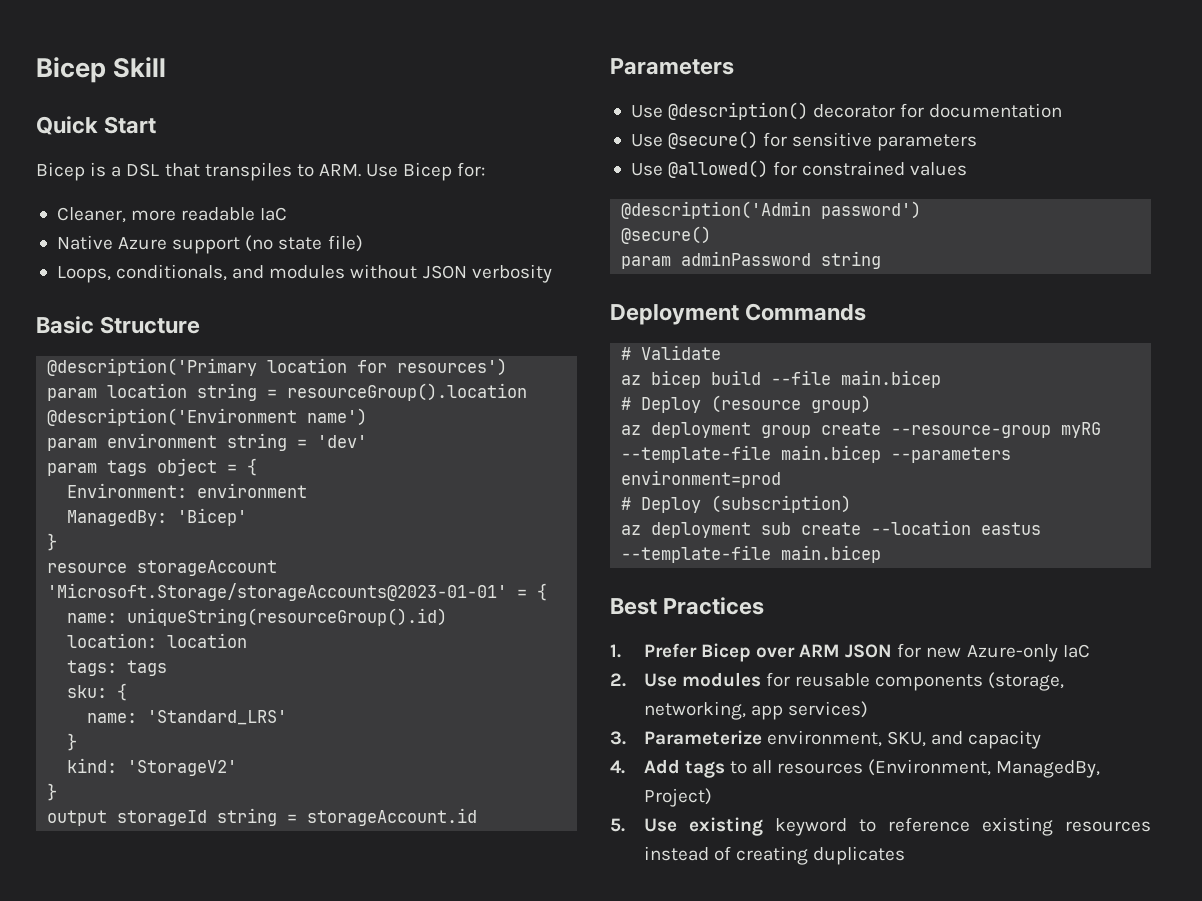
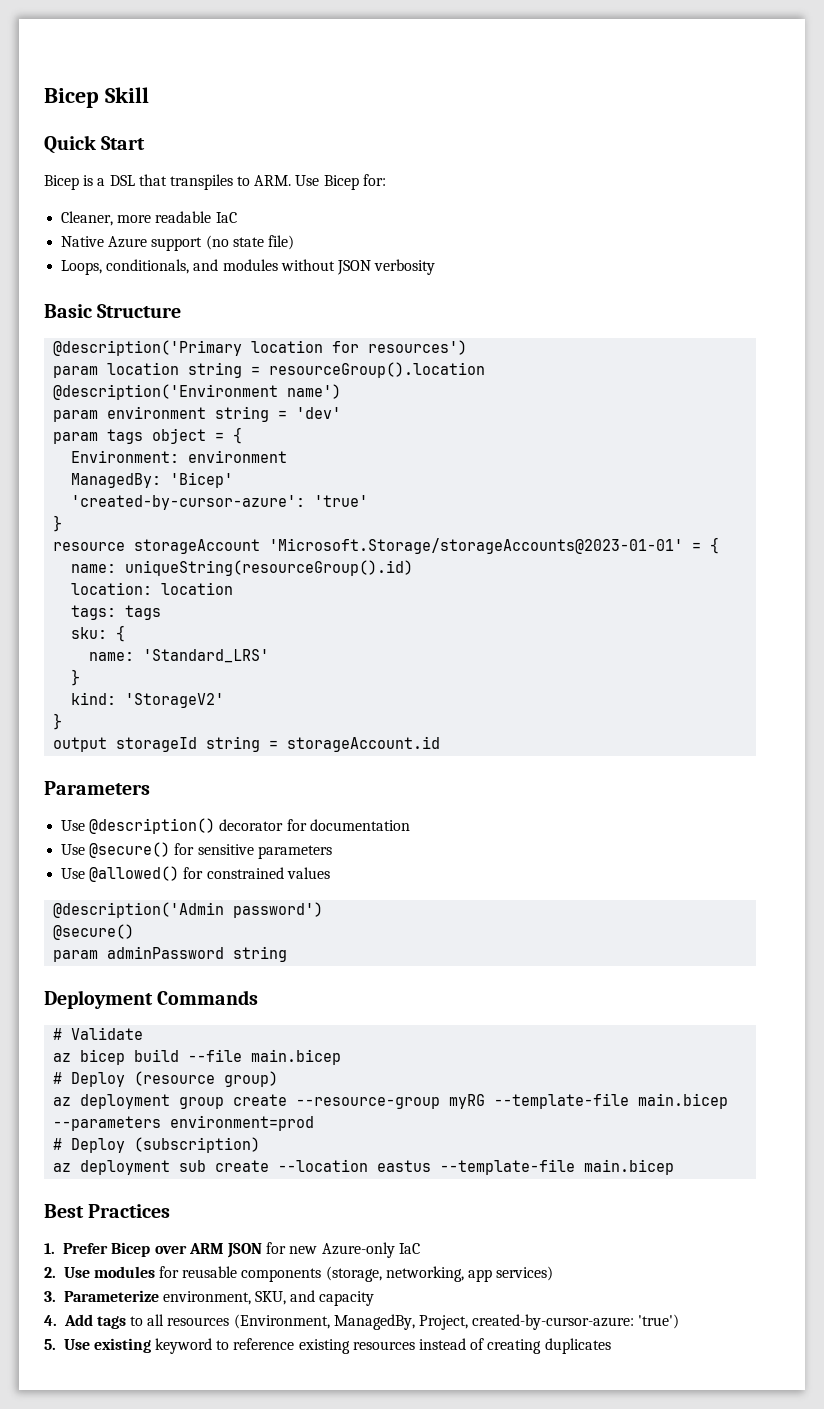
+ 'created-by-cursor-azure': 'true'
- 4. Add tags to all resources (Environment, ManagedBy, Project)
+ 4. Add tags to all resources (Environment, ManagedBy, Project, created-by-cursor-azure: 'true')

